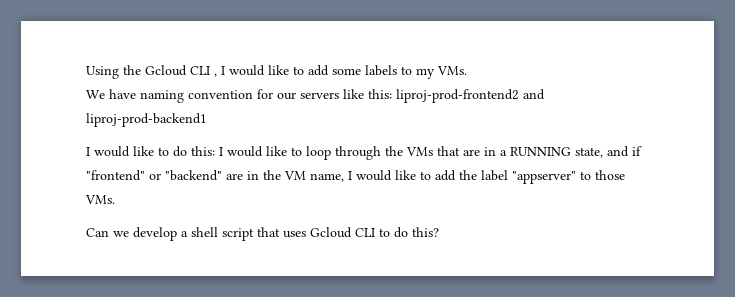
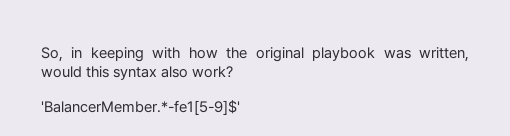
- Using the Gcloud CLI , I would like to add some labels to my VMs.
- We have naming convention for our servers like this: liproj-prod-frontend2 and liproj-prod-backend1
- I would like to do this: I would like to loop through the VMs that are in a RUNNING state, and if "frontend" or "backend" are in the VM name, I would like to add the label "appserver" to those VMs.
- Can we develop a shell script that uses Gcloud CLI to do this?
+ So, in keeping with how the original playbook was written, would this syntax also work?
+ 'BalancerMember.*-fe1[5-9]$'

